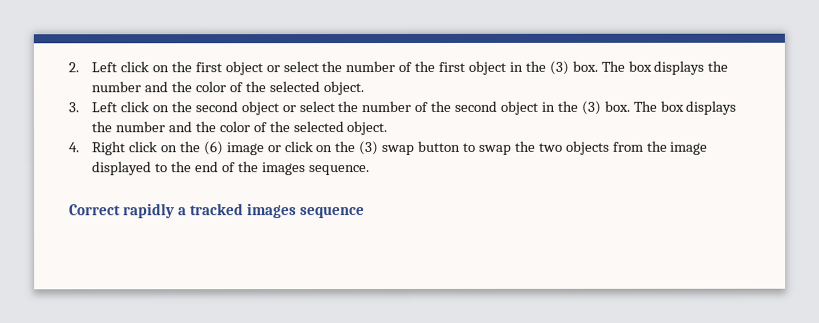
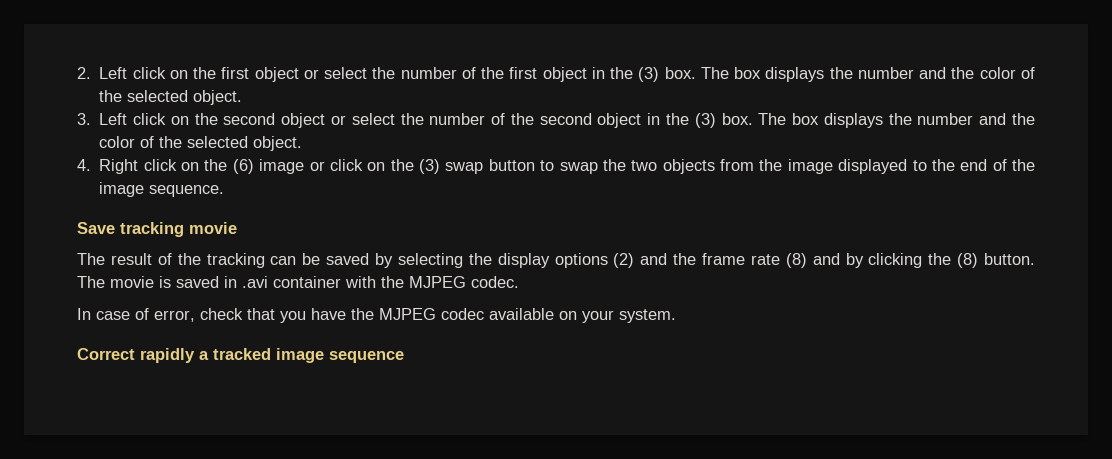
- 4. Right click on the (6) image or click on the (3) swap button to swap the two objects from the image displayed to the end of the images sequence.
+ 4. Right click on the (6) image or click on the (3) swap button to swap the two objects from the image displayed to the end of the image sequence.
+ Save tracking movie
+ The result of the tracking can be saved by selecting the display options (2) and the frame rate (8) and by clicking the (8) button. The movie is saved in .avi container with the MJPEG codec.
+ In case of error, check that you have the MJPEG codec available on your system.
- Correct rapidly a tracked images sequence
+ Correct rapidly a tracked image sequence

